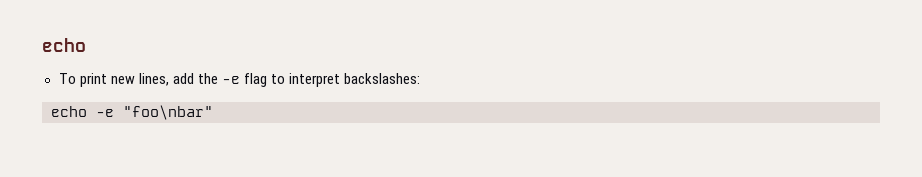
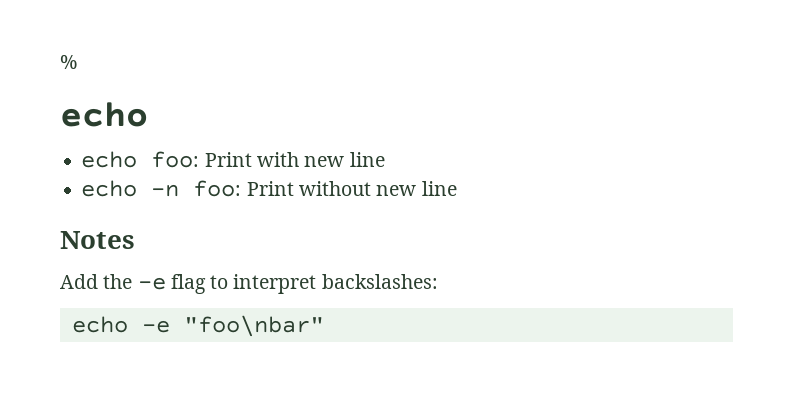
+ %
- To print new lines, add the -e flag to interpret backslashes:
+ echo foo: Print with new line
+ echo -n foo: Print without new line
+ Notes
+ Add the -e flag to interpret backslashes:

